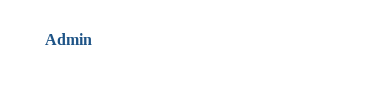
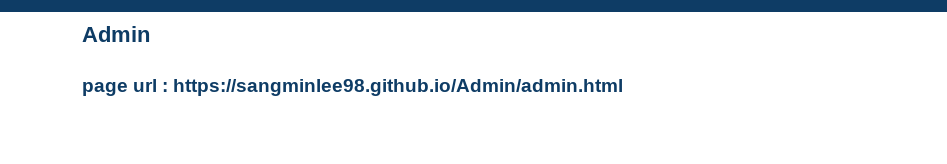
+ page url : https://sangminlee98.github.io/Admin/admin.html

